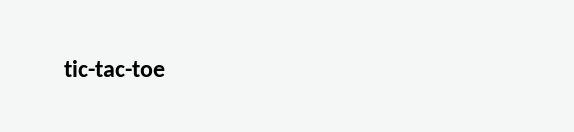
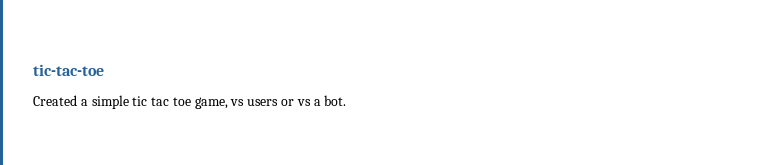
+ Created a simple tic tac toe game, vs users or vs a bot.

